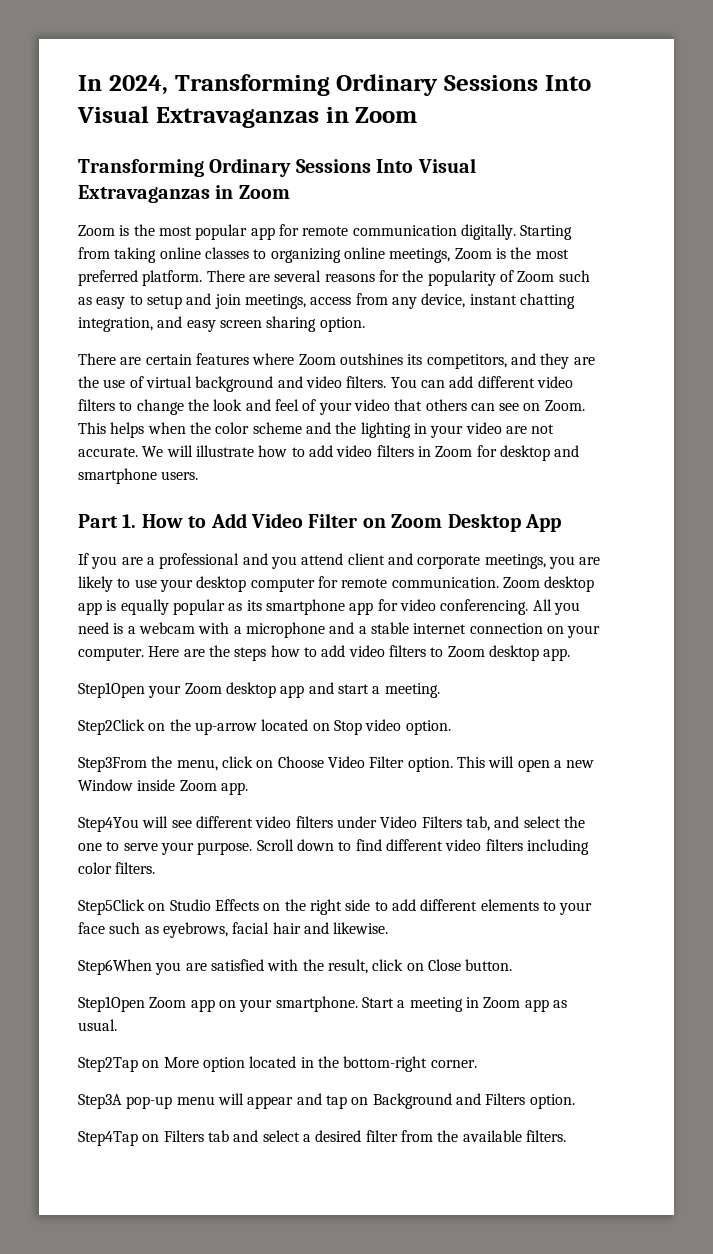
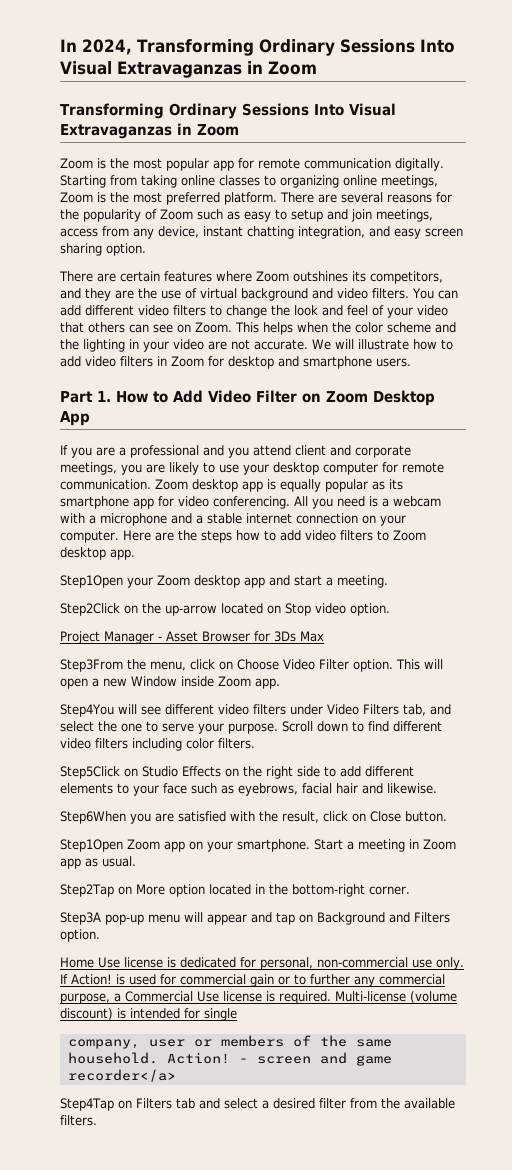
+ Project Manager - Asset Browser for 3Ds Max
+ Home Use license is dedicated for personal, non-commercial use only. If Action! is used for commercial gain or to further any commercial purpose, a Commercial Use license is required. Multi-license (volume discount) is intended for single
+ company, user or members of the same household. Action! - screen and game recorder</a>

